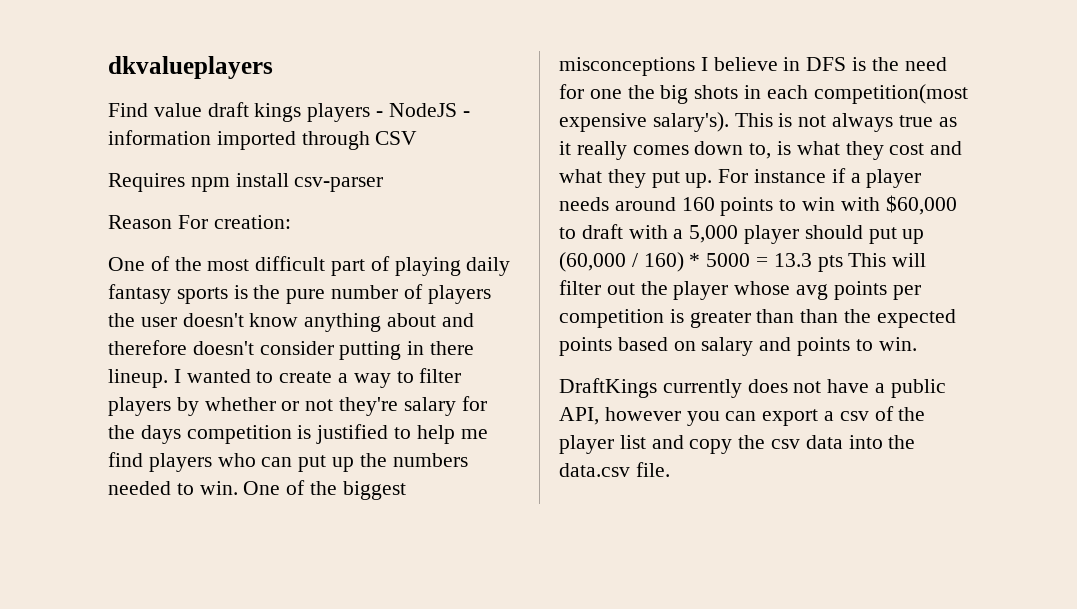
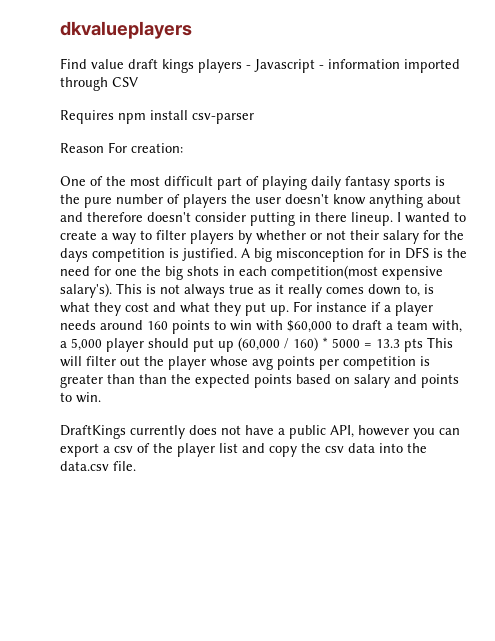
- Find value draft kings players - NodeJS - information imported through CSV
+ Find value draft kings players - Javascript - information imported through CSV
- I wanted to create a way to filter players by whether or not they're salary for the days competition is justified to help me find players who can put up the numbers needed to win. One of the biggest misconceptions I believe in DFS is the need for one the big shots in each competition(most expensive salary's).
+ I wanted to create a way to filter players by whether or not their salary for the days competition is justified. A big misconception for in DFS is the need for one the big shots in each competition(most expensive salary's).
- For instance if a player needs around 160 points to win with $60,000 to draft with a 5,000 player should put up (60,000 / 160) * 5000 = 13.3 pts This will filter out the player whose avg points per competition is greater than than the expected points based on salary and points to win.
+ For instance if a player needs around 160 points to win with $60,000 to draft a team with, a 5,000 player should put up (60,000 / 160) * 5000 = 13.3 pts This will filter out the player whose avg points per competition is greater than than the expected points based on salary and points to win.

